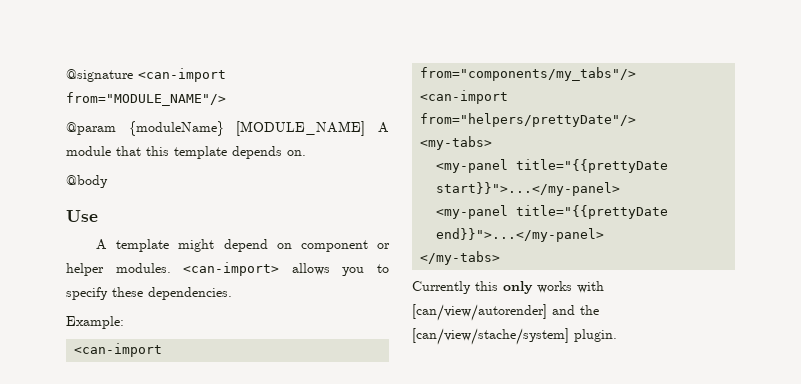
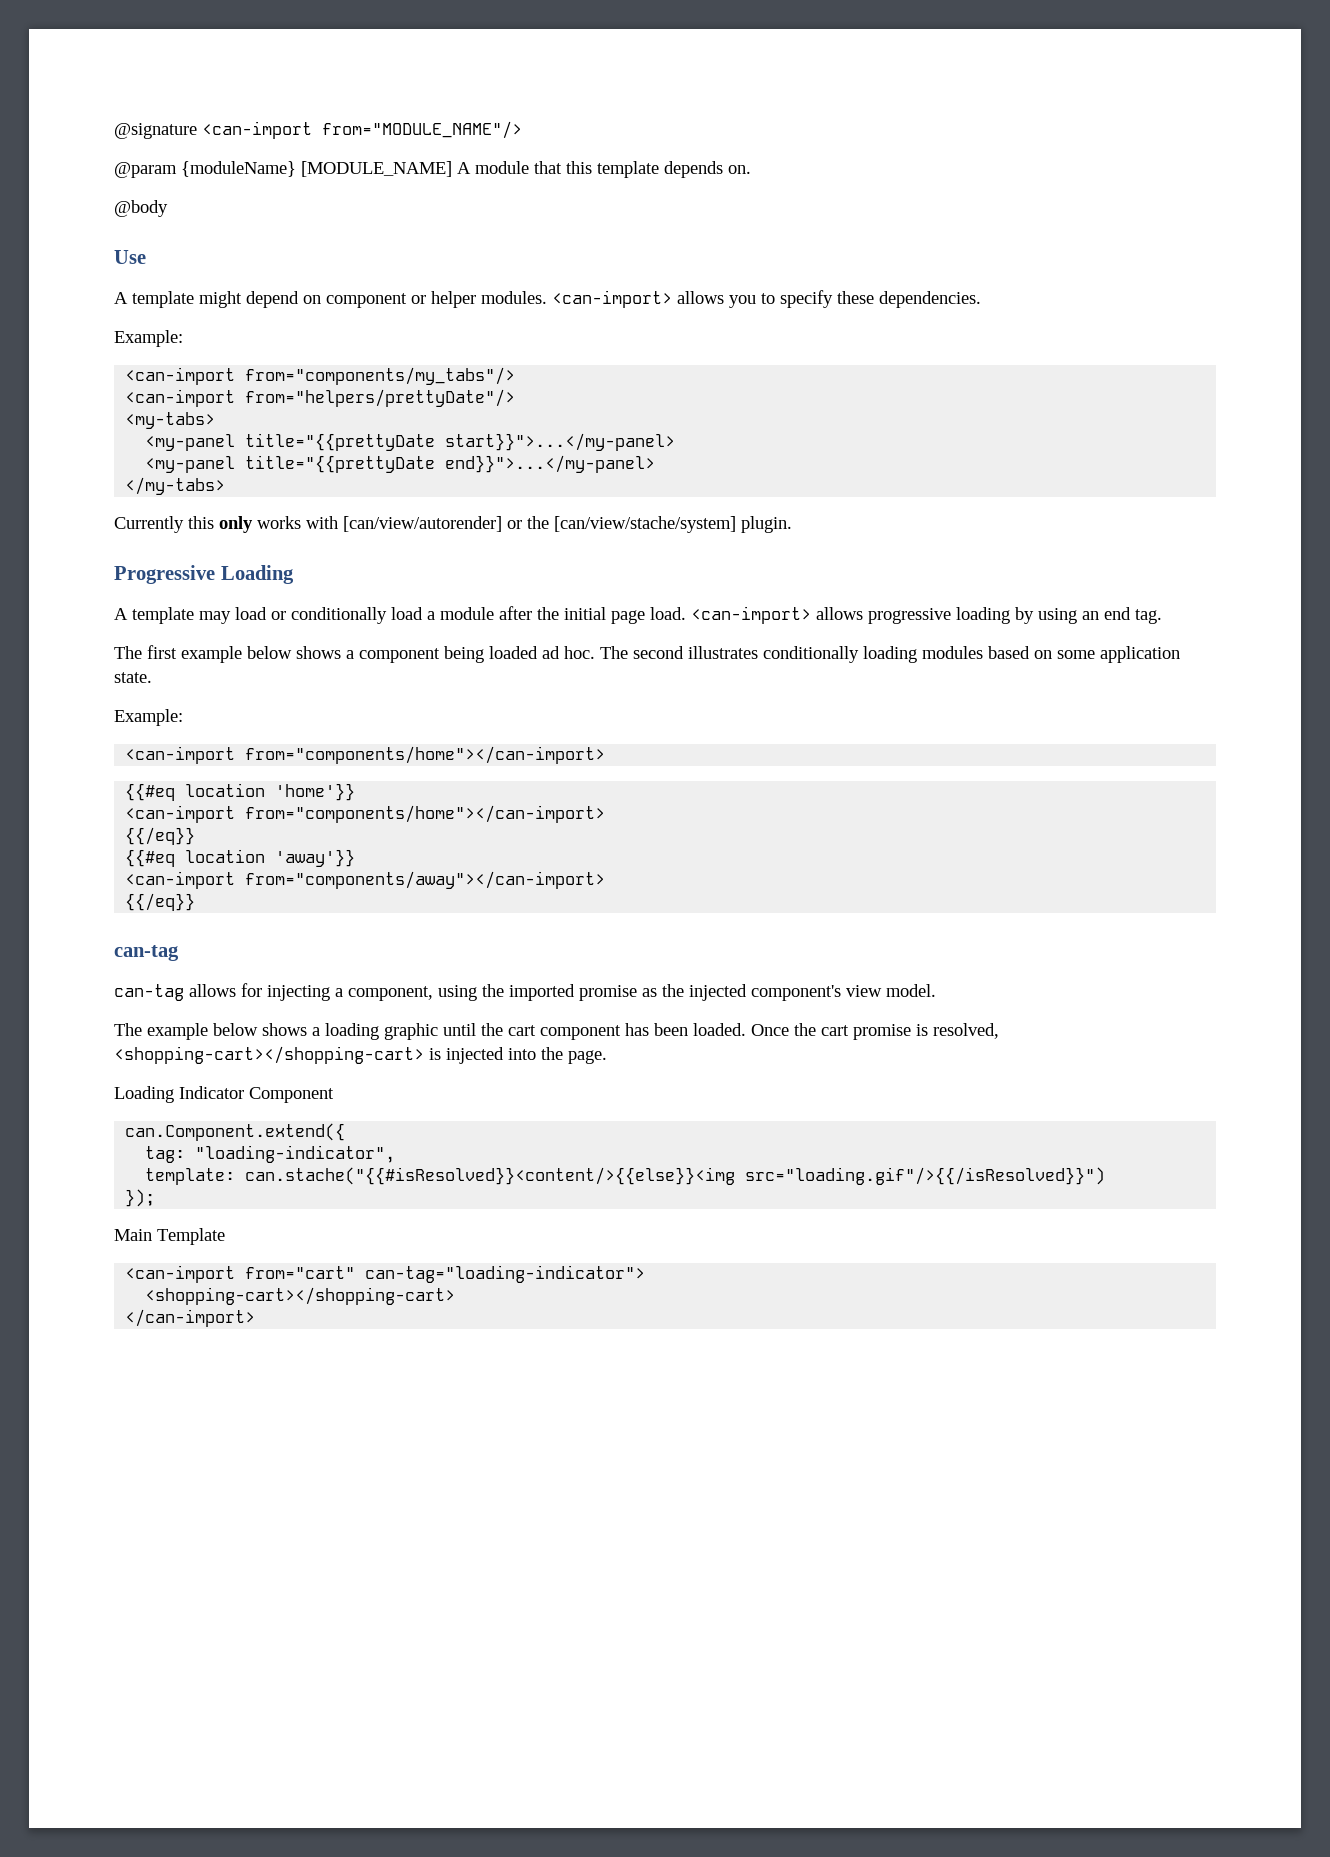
- Currently this only works with [can/view/autorender] and the [can/view/stache/system] plugin.
+ Currently this only works with [can/view/autorender] or the [can/view/stache/system] plugin.
+ Progressive Loading
+ A template may load or conditionally load a module after the initial page load. <can-import> allows progressive loading by using an end tag.
+ The first example below shows a component being loaded ad hoc. The second illustrates conditionally loading modules based on some application state.
+ Example:
+ <can-import from="components/home"></can-import>
+ {{#eq location 'home'}}
+ <can-import from="components/home"></can-import>
+ {{/eq}}
+ {{#eq location 'away'}}
+ <can-import from="components/away"></can-import>
+ {{/eq}}
+ can-tag
+ can-tag allows for injecting a component, using the imported promise as the injected component's view model.
+ The example below shows a loading graphic until the cart component has been loaded. Once the cart promise is resolved, <shopping-cart></shopping-cart> is injected into the page.
+ Loading Indicator Component
+ can.Component.extend({
+ tag: "loading-indicator",
+ template: can.stache("{{#isResolved}}<content/>{{else}}<img src="loading.gif"/>{{/isResolved}}")
+ });
+ Main Template
+ <can-import from="cart" can-tag="loading-indicator">
+ <shopping-cart></shopping-cart>
+ </can-import>

